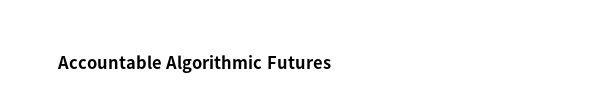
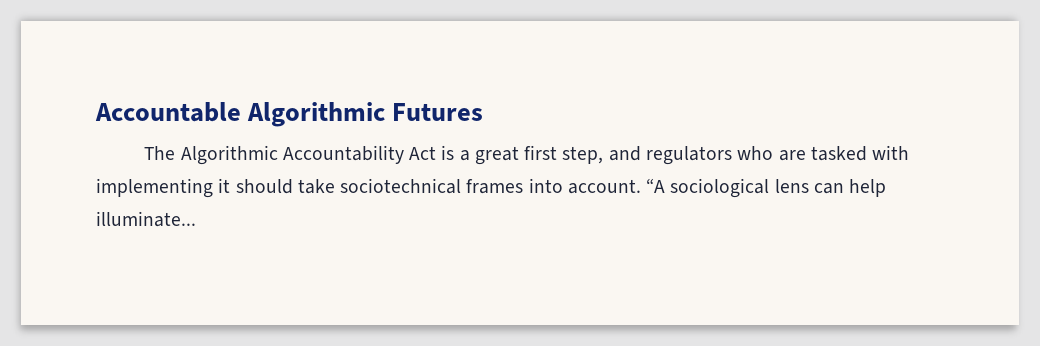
+ The Algorithmic Accountability Act is a great first step, and regulators who are tasked with implementing it should take sociotechnical frames into account. “A sociological lens can help illuminate...

